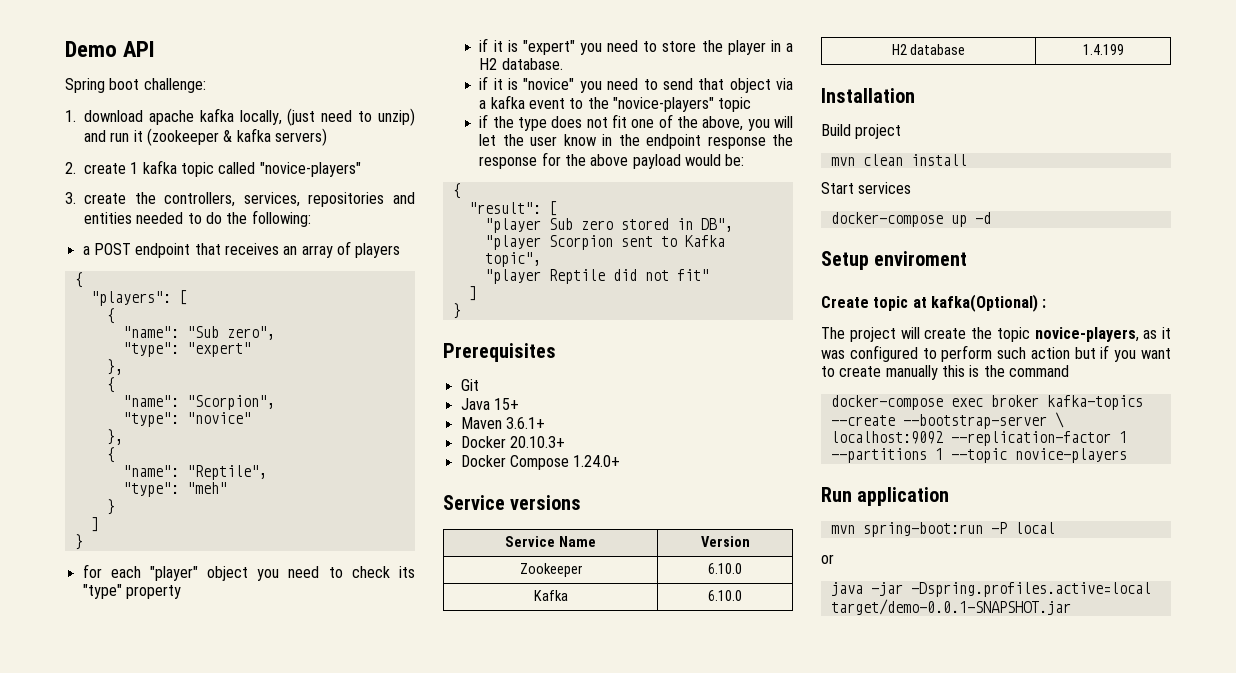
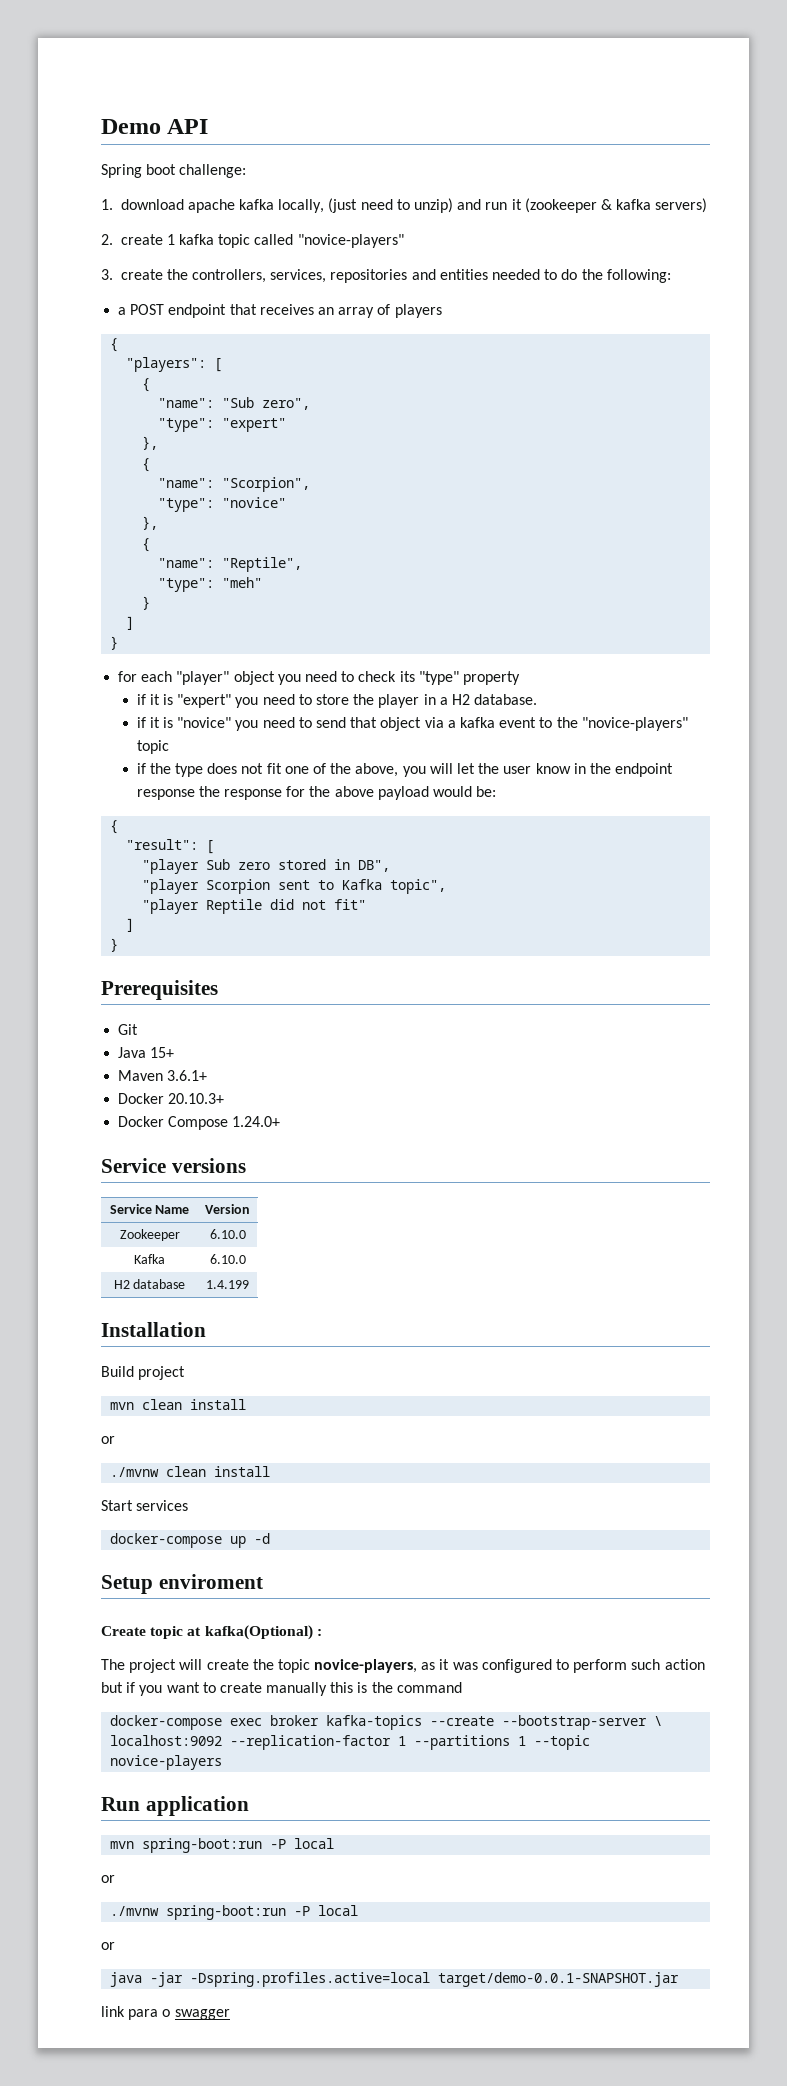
  mvn clean install
+ or
+ ./mvnw clean install
+ ./mvnw spring-boot:run -P local
+ or
+ link para o swagger

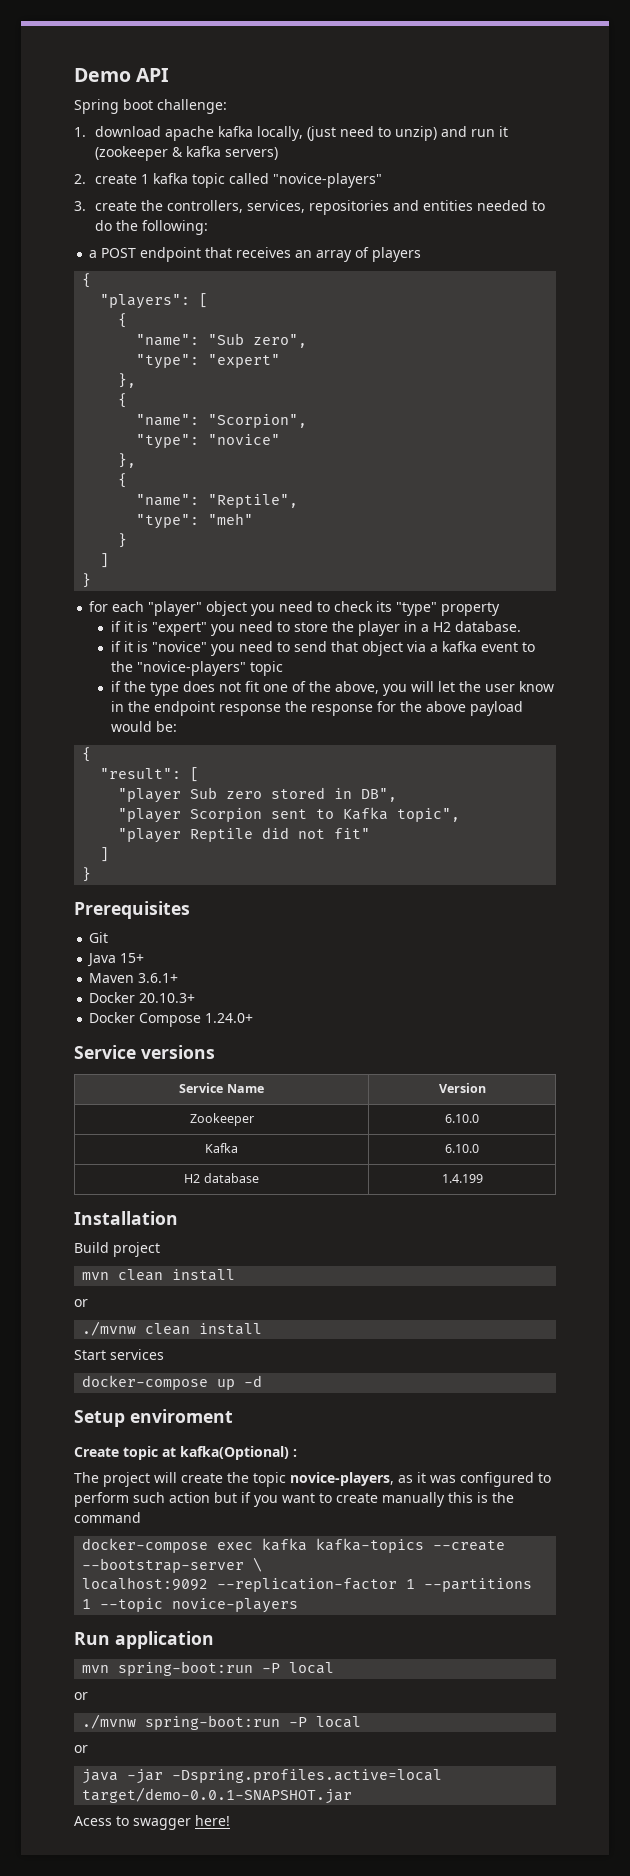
- docker-compose exec broker kafka-topics --create --bootstrap-server \
+ docker-compose exec kafka kafka-topics --create --bootstrap-server \
- link para o swagger
+ Acess to swagger here!

